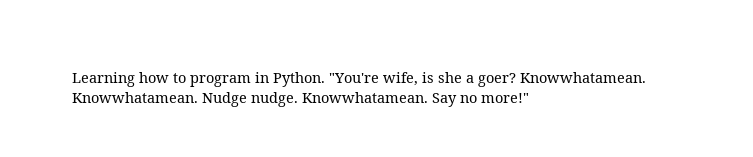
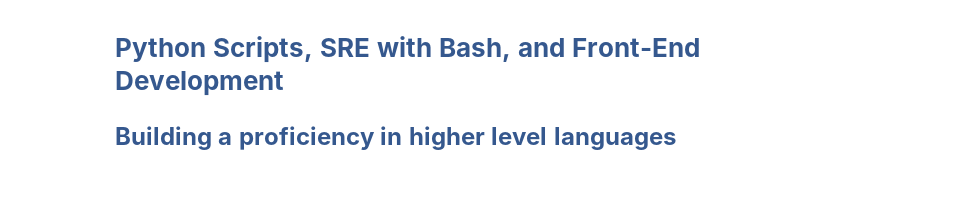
- Learning how to program in Python. "You're wife, is she a goer? Knowwhatamean. Knowwhatamean. Nudge nudge. Knowwhatamean. Say no more!"
+ Python Scripts, SRE with Bash, and Front-End Development
+ Building a proficiency in higher level languages

